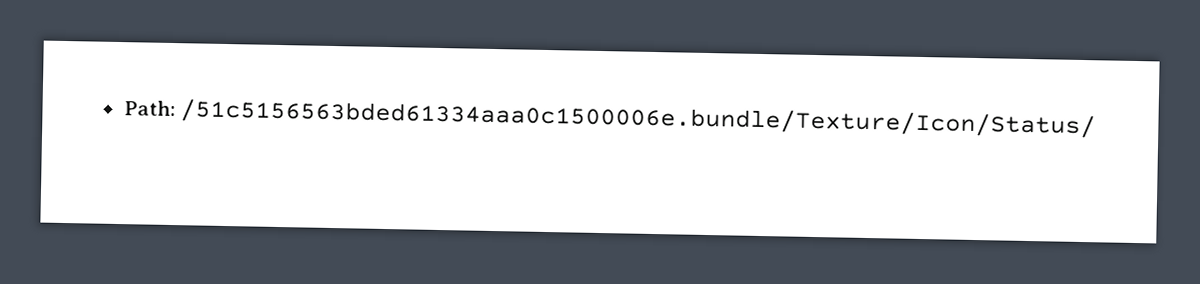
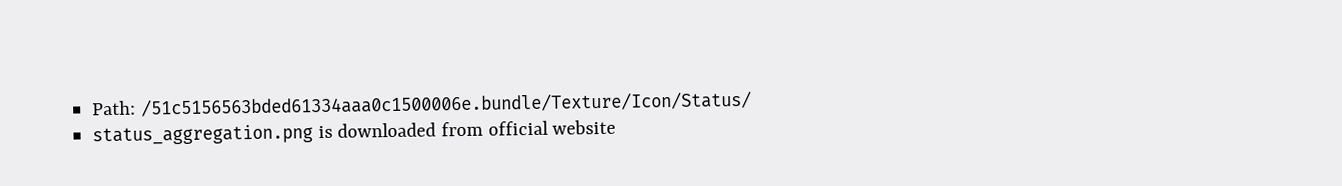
+ status_aggregation.png is downloaded from official website

